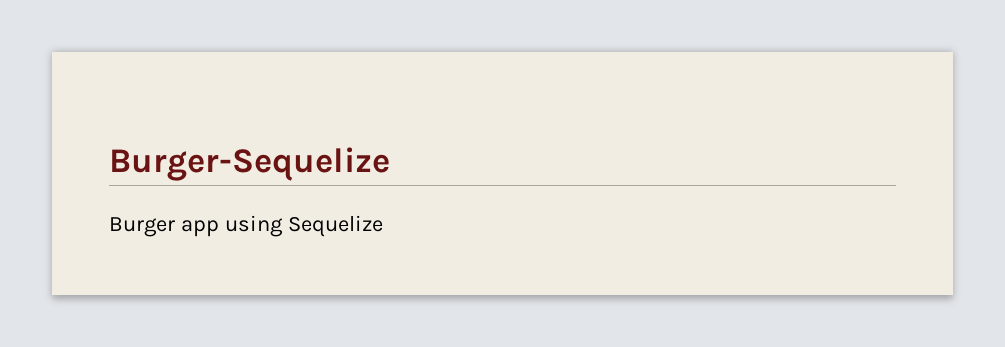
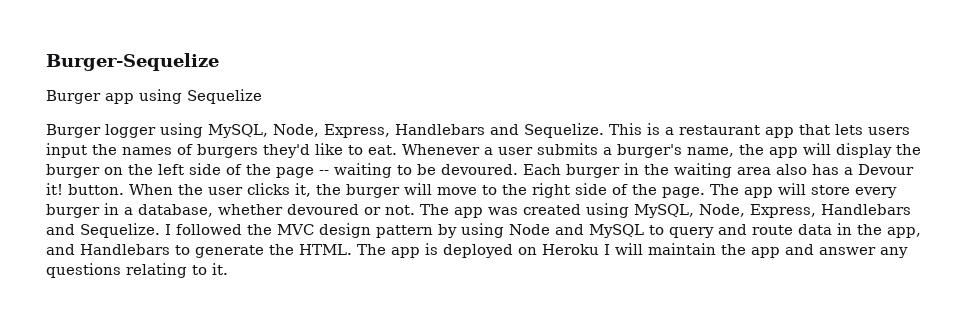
+ Burger logger using MySQL, Node, Express, Handlebars and Sequelize. This is a restaurant app that lets users input the names of burgers they'd like to eat. Whenever a user submits a burger's name, the app will display the burger on the left side of the page -- waiting to be devoured. Each burger in the waiting area also has a Devour it! button. When the user clicks it, the burger will move to the right side of the page. The app will store every burger in a database, whether devoured or not. The app was created using MySQL, Node, Express, Handlebars and Sequelize. I followed the MVC design pattern by using Node and MySQL to query and route data in the app, and Handlebars to generate the HTML. The app is deployed on Heroku I will maintain the app and answer any questions relating to it.

